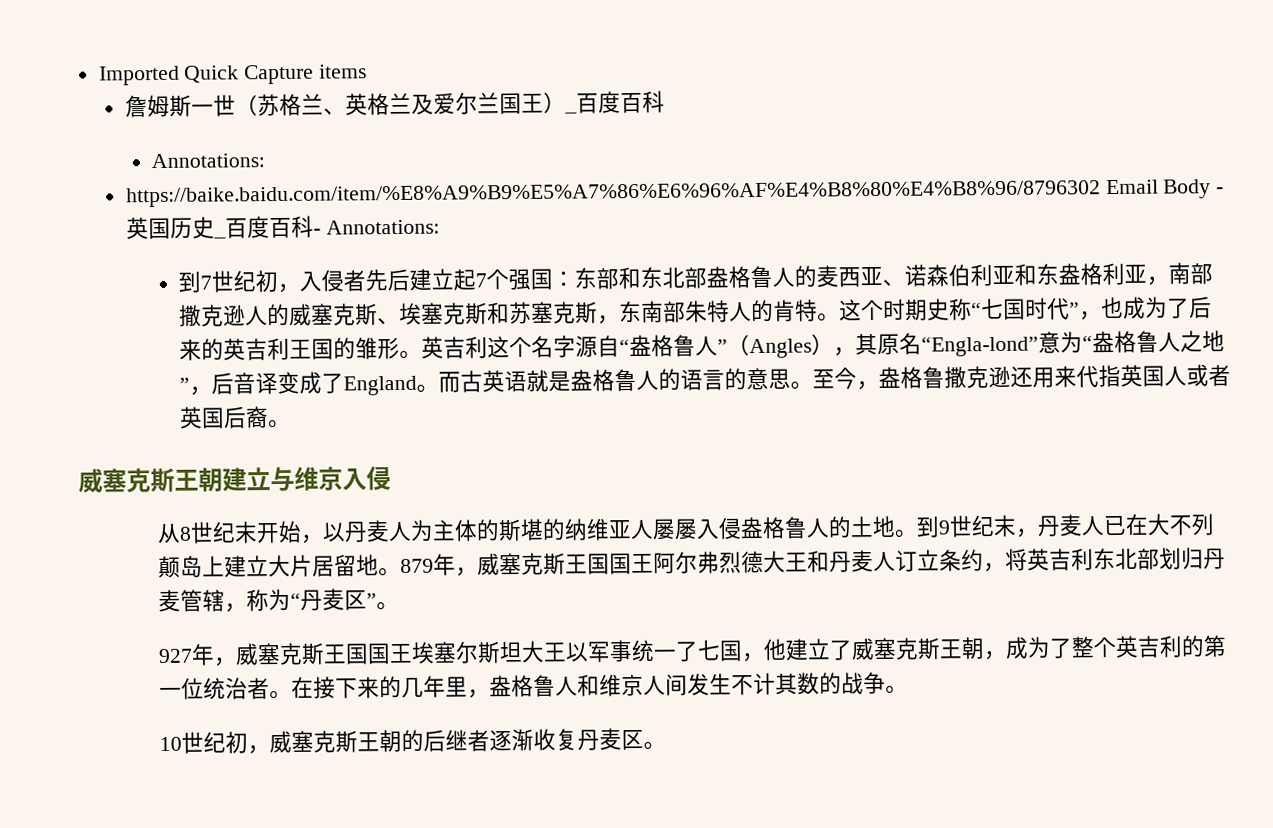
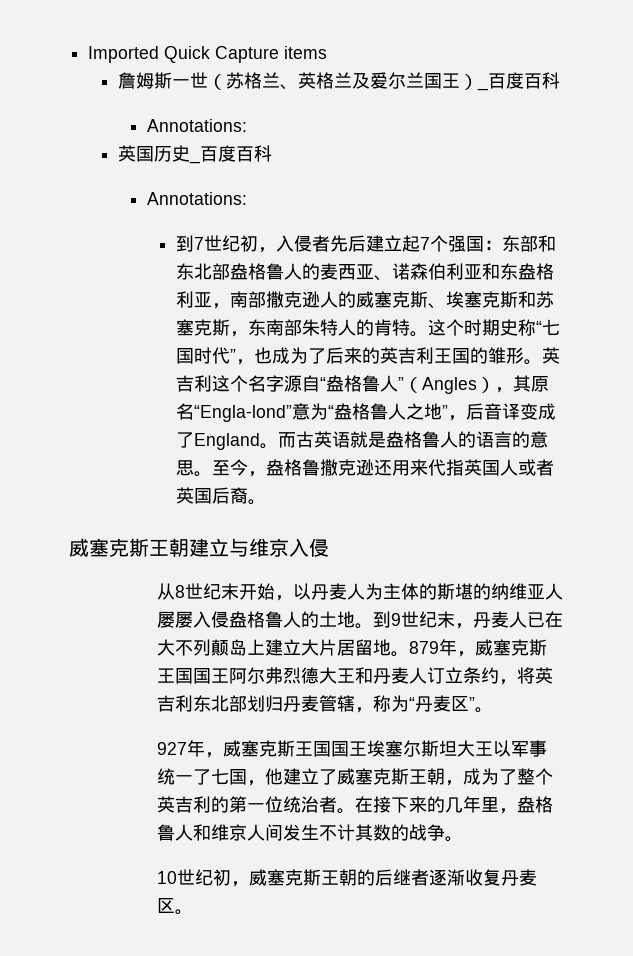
- https://baike.baidu.com/item/%E8%A9%B9%E5%A7%86%E6%96%AF%E4%B8%80%E4%B8%96/8796302 Email Body -英国历史_百度百科- Annotations:
+ 英国历史_百度百科
+ Annotations:

